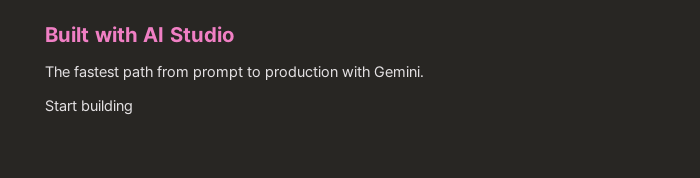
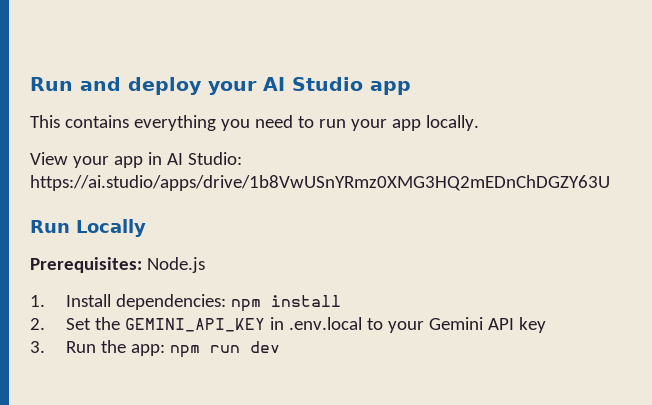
- Built with AI Studio
- The fastest path from prompt to production with Gemini.
- Start building
+ Run and deploy your AI Studio app
+ This contains everything you need to run your app locally.
+ View your app in AI Studio: https://ai.studio/apps/drive/1b8VwUSnYRmz0XMG3HQ2mEDnChDGZY63U
+ Run Locally
+ Prerequisites: Node.js
+ 1. Install dependencies: npm install
+ 2. Set the GEMINI_API_KEY in .env.local to your Gemini API key
+ 3. Run the app: npm run dev

